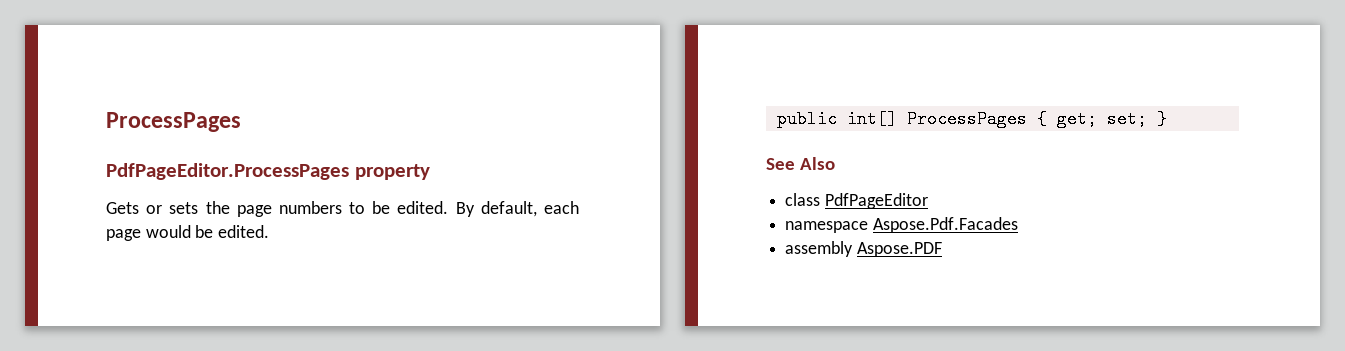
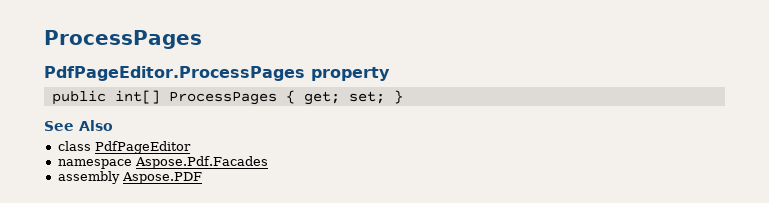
- Gets or sets the page numbers to be edited. By default, each page would be edited.

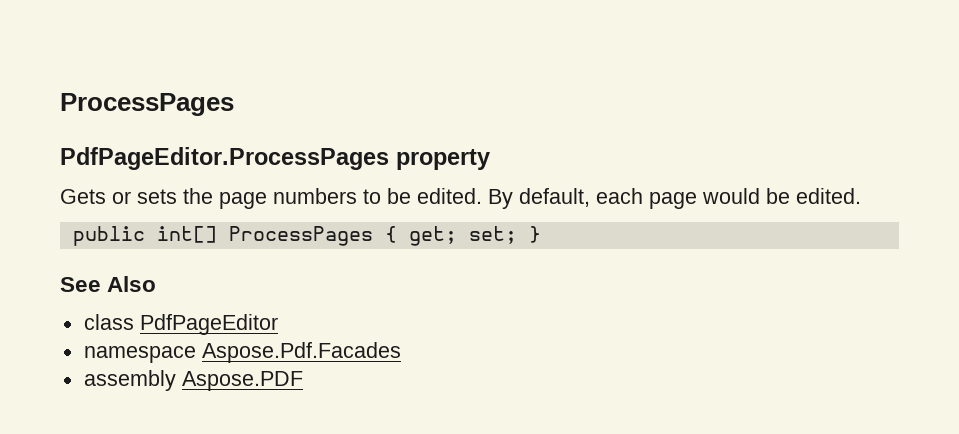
+ Gets or sets the page numbers to be edited. By default, each page would be edited.

